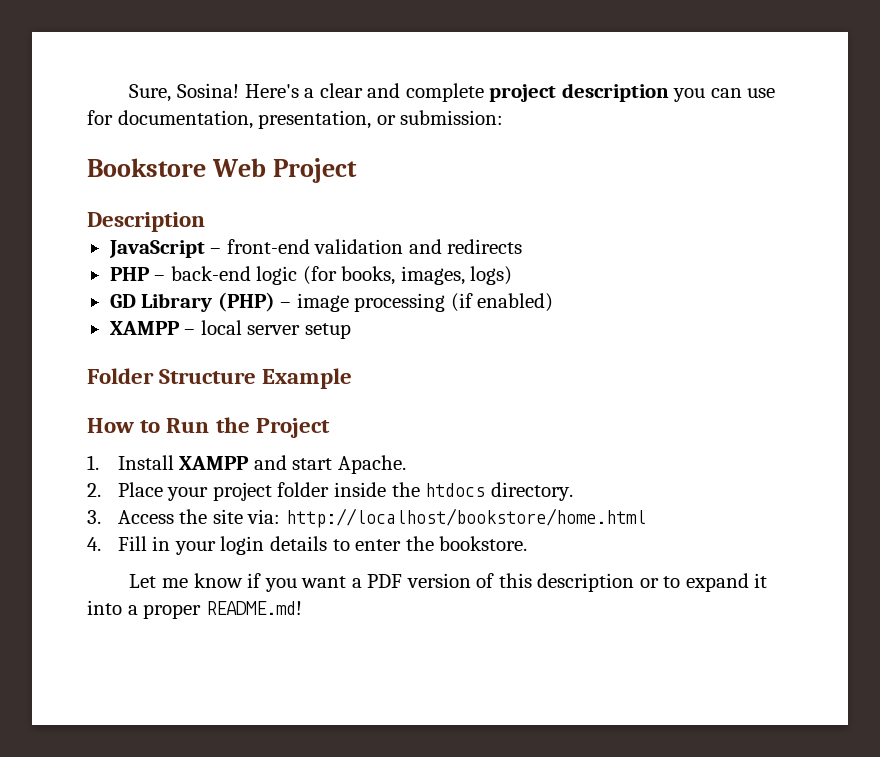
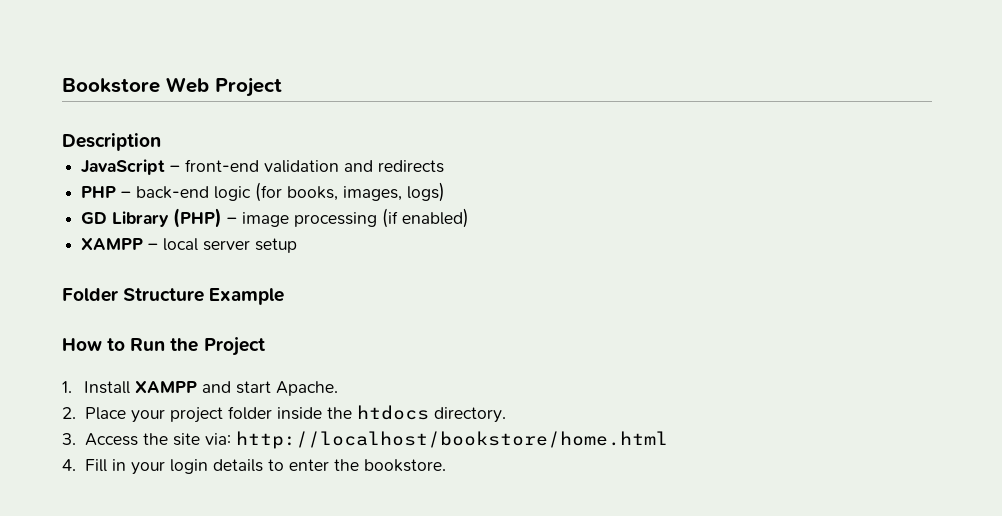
- Sure, Sosina! Here's a clear and complete project description you can use for documentation, presentation, or submission:
- Let me know if you want a PDF version of this description or to expand it into a proper README.md!

